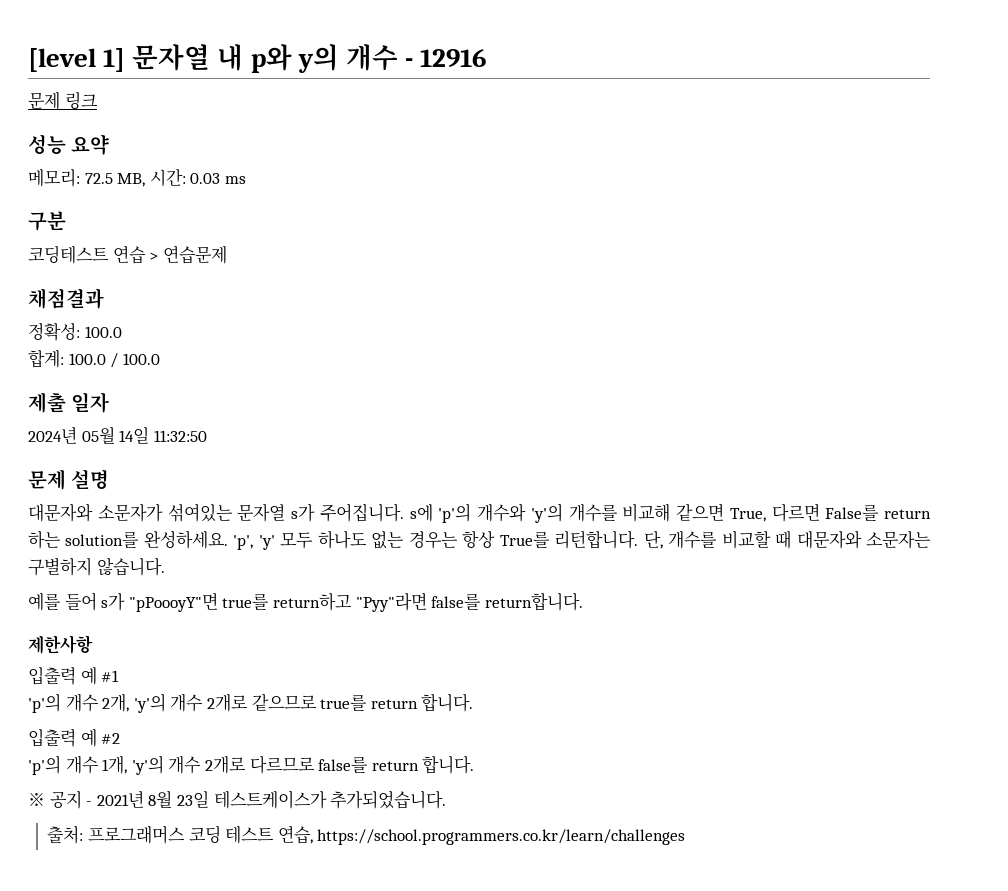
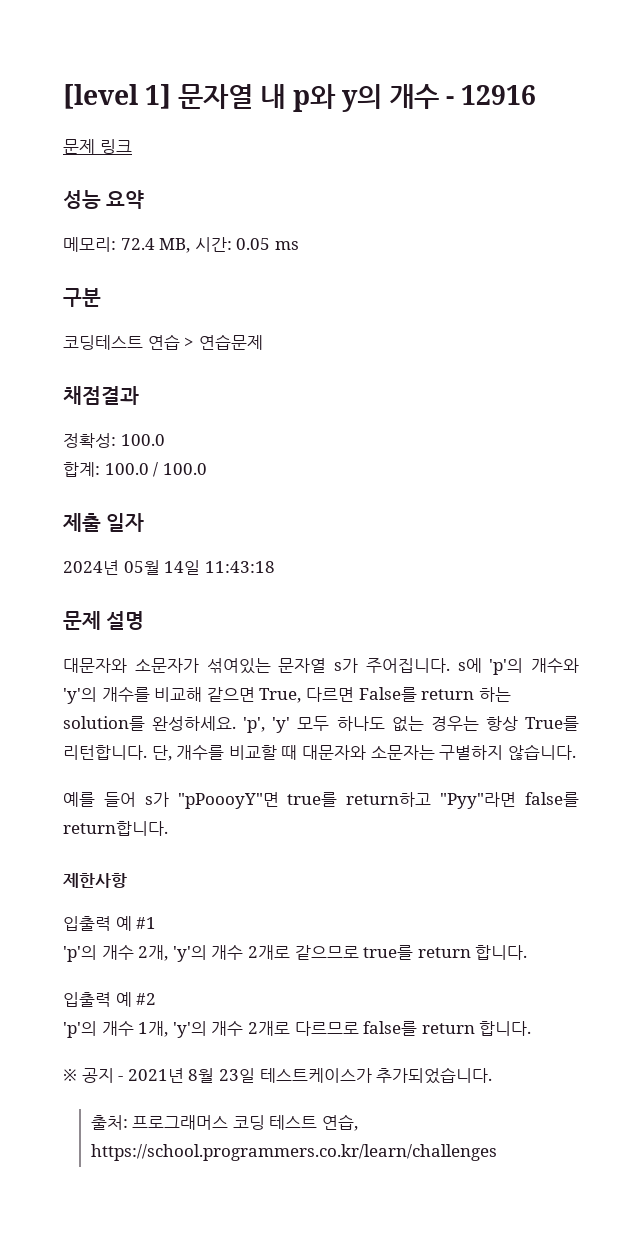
- 메모리: 72.5 MB, 시간: 0.03 ms
+ 메모리: 72.4 MB, 시간: 0.05 ms
- 2024년 05월 14일 11:32:50
+ 2024년 05월 14일 11:43:18

